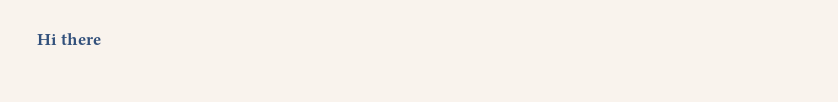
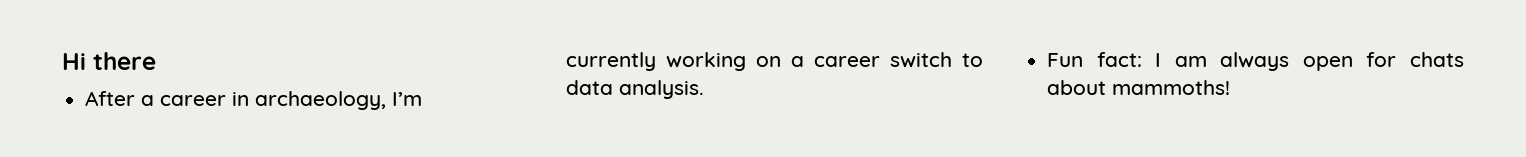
+ After a career in archaeology, I’m currently working on a career switch to data analysis.
+ Fun fact: I am always open for chats about mammoths!

